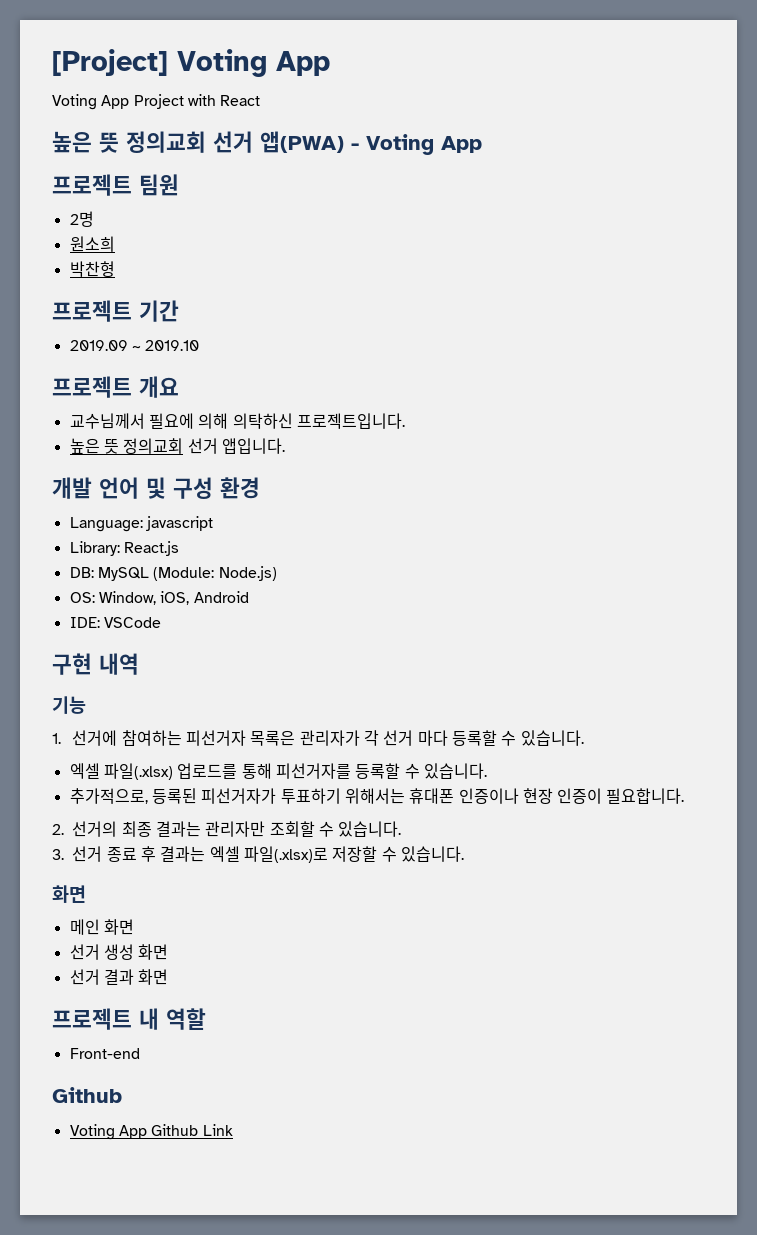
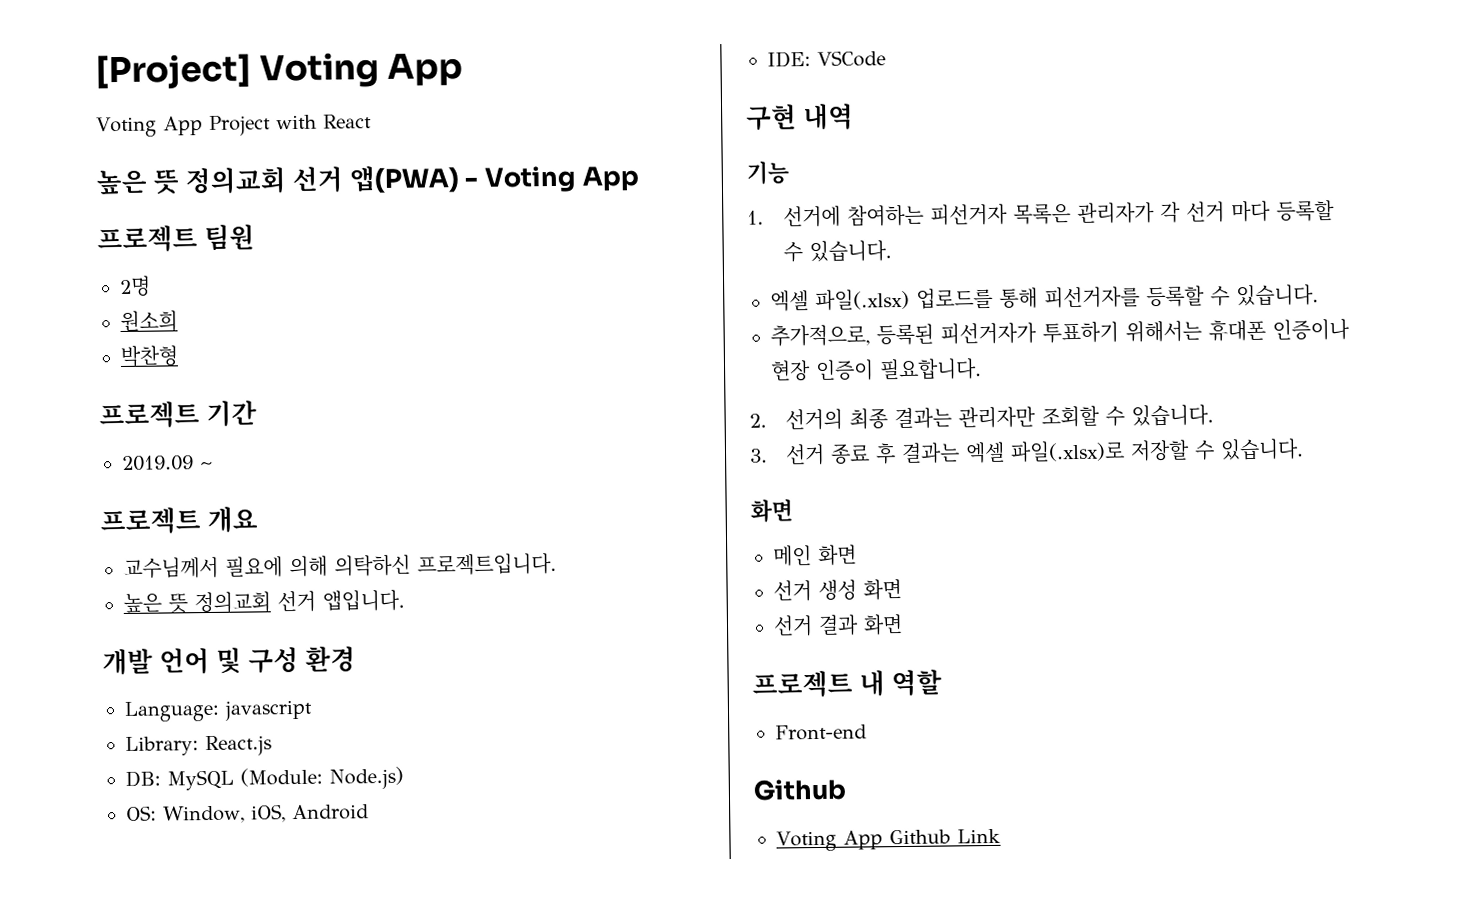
- 2019.09 ~ 2019.10
+ 2019.09 ~

